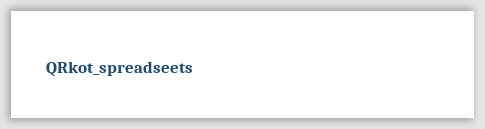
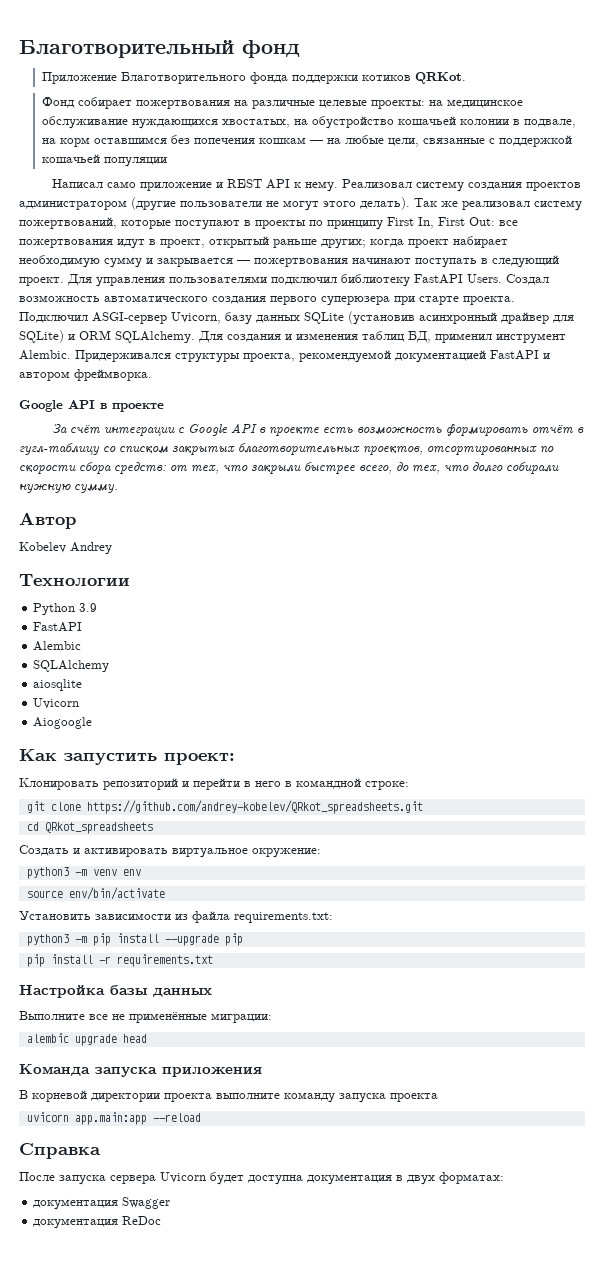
- QRkot_spreadseets
+ Благотворительный фонд
+ Приложение Благотворительного фонда поддержки котиков QRKot.
+ Фонд собирает пожертвования на различные целевые проекты: на медицинское обслуживание нуждающихся хвостатых, на обустройство кошачьей колонии в подвале, на корм оставшимся без попечения кошкам — на любые цели, связанные с поддержкой кошачьей популяции
+ Написал само приложение и REST API к нему. Реализовал систему создания проектов администратором (другие пользователи не могут этого делать). Так же реализовал систему пожертвований, которые поступают в проекты по принципу First In, First Out: все пожертвования идут в проект, открытый раньше других; когда проект набирает необходимую сумму и закрывается — пожертвования начинают поступать в следующий проект. Для управления пользователями подключил библиотеку FastAPI Users. Создал возможность автоматического создания первого суперюзера при старте проекта. Подключил ASGI-сервер Uvicorn, базу данных SQLite (установив асинхронный драйвер для SQLite) и ORM SQLAlchemy. Для создания и изменения таблиц БД, применил инструмент Alembic. Придерживался структуры проекта, рекомендуемой документацией FastAPI и автором фреймворка.
+ Google API в проекте
+ За счёт интеграции с Google API в проекте есть возможность формировать отчёт в гугл-таблицу со списком закрытых благотворительных проектов, отсортированных по скорости сбора средств: от тех, что закрыли быстрее всего, до тех, что долго собирали нужную сумму.
+ Автор
+ Kobelev Andrey
+ Технологии
+ Python 3.9
+ FastAPI
+ Alembic
+ SQLAlchemy
+ aiosqlite
+ Uvicorn
+ Aiogoogle
+ Как запустить проект:
+ Клонировать репозиторий и перейти в него в командной строке:
+ git clone https://github.com/andrey-kobelev/QRkot_spreadsheets.git
+ cd QRkot_spreadsheets
+ Cоздать и активировать виртуальное окружение:
+ python3 -m venv env
+ source env/bin/activate
+ Установить зависимости из файла requirements.txt:
+ python3 -m pip install --upgrade pip
+ pip install -r requirements.txt
+ Настройка базы данных
+ Выполните все не применённые миграции:
+ alembic upgrade head
+ Команда запуска приложения
+ В корневой директории проекта выполните команду запуска проекта
+ uvicorn app.main:app --reload
+ Справка
+ После запуска сервера Uvicorn будет доступна документация в двух форматах:
+ документация Swagger
+ документация ReDoc

